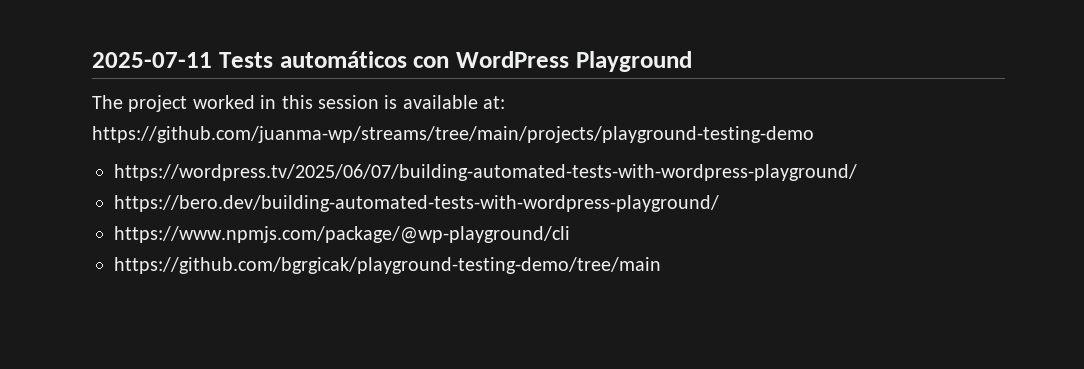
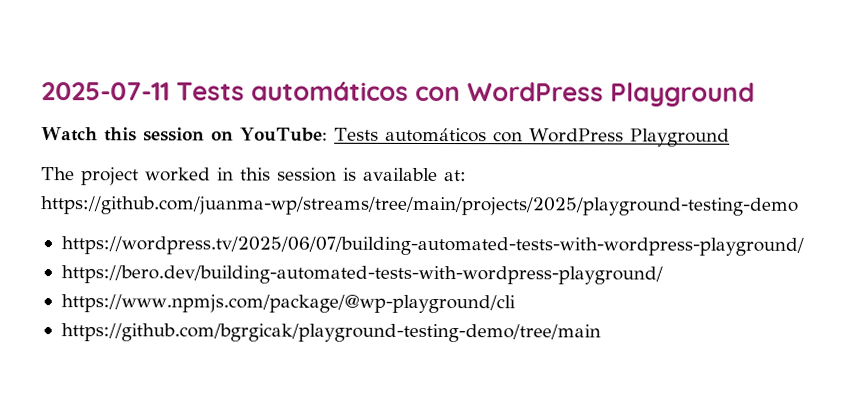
+ Watch this session on YouTube: Tests automáticos con WordPress Playground
- The project worked in this session is available at: https://github.com/juanma-wp/streams/tree/main/projects/playground-testing-demo
+ The project worked in this session is available at: https://github.com/juanma-wp/streams/tree/main/projects/2025/playground-testing-demo

